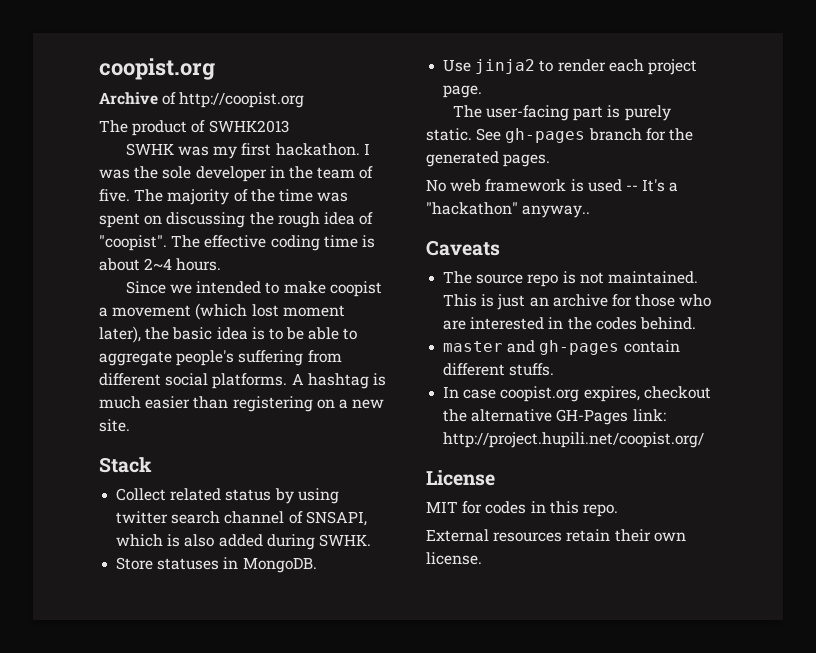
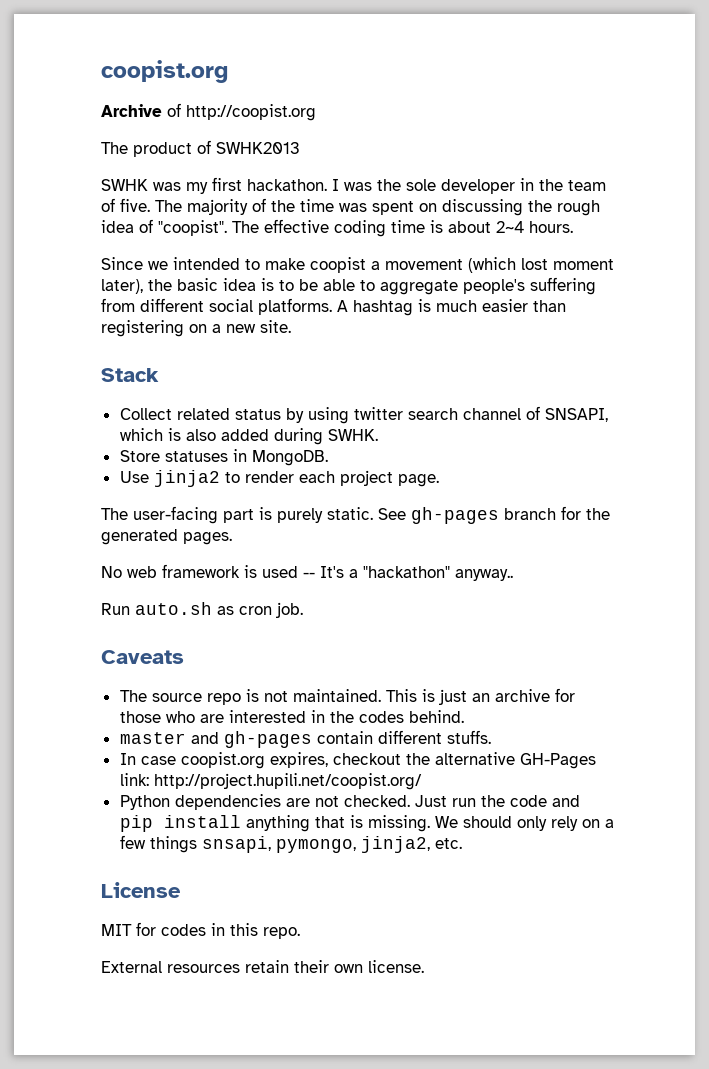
+ Run auto.sh as cron job.
+ Python dependencies are not checked. Just run the code and pip install anything that is missing. We should only rely on a few things snsapi, pymongo, jinja2, etc.

